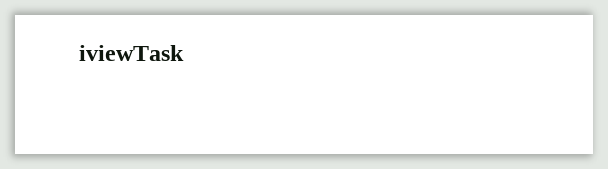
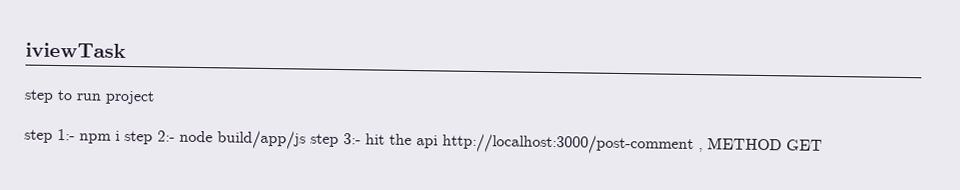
+ step to run project
+ step 1:- npm i step 2:- node build/app/js step 3:- hit the api http://localhost:3000/post-comment , METHOD GET

